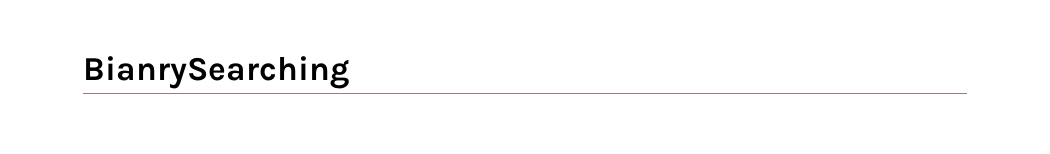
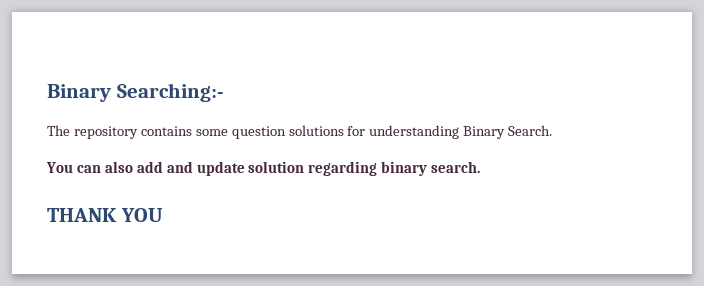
- BianrySearching
+ Binary Searching:-
+ The repository contains some question solutions for understanding Binary Search.
+ You can also add and update solution regarding binary search.
+ THANK YOU

